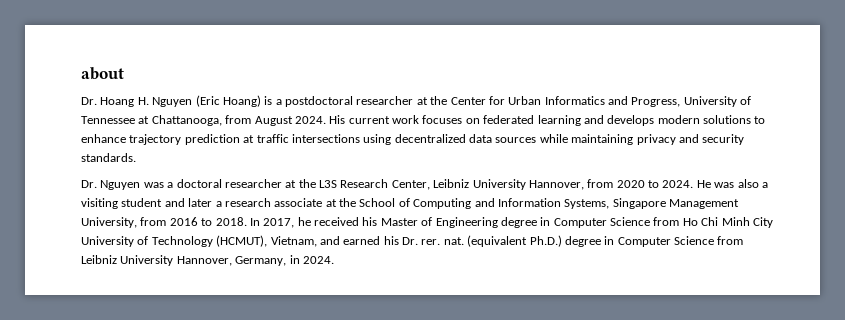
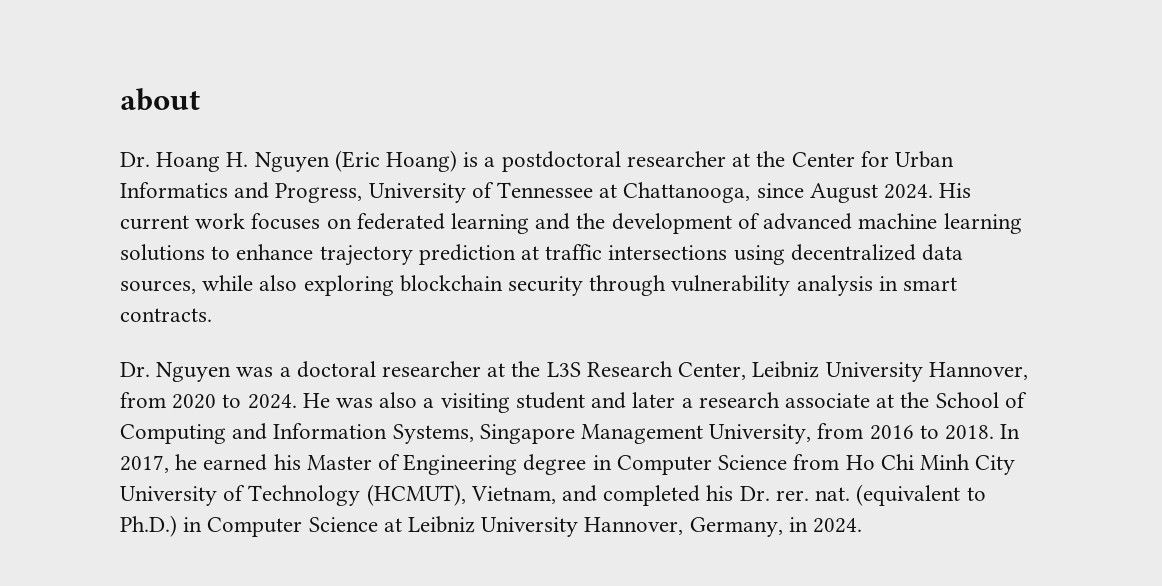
- Dr. Hoang H. Nguyen (Eric Hoang) is a postdoctoral researcher at the Center for Urban Informatics and Progress, University of Tennessee at Chattanooga, from August 2024.
+ Dr. Hoang H. Nguyen (Eric Hoang) is a postdoctoral researcher at the Center for Urban Informatics and Progress, University of Tennessee at Chattanooga, since August 2024.
- His current work focuses on federated learning and develops modern solutions to enhance trajectory prediction at traffic intersections using decentralized data sources while maintaining privacy and security standards.
+ His current work focuses on federated learning and the development of advanced machine learning solutions to enhance trajectory prediction at traffic intersections using decentralized data sources, while also exploring blockchain security through vulnerability analysis in smart contracts.
- In 2017, he received his Master of Engineering degree in Computer Science from Ho Chi Minh City University of Technology (HCMUT), Vietnam, and earned his Dr. rer. nat.
+ In 2017, he earned his Master of Engineering degree in Computer Science from Ho Chi Minh City University of Technology (HCMUT), Vietnam, and completed his Dr. rer. nat.
- (equivalent Ph.D.) degree in Computer Science from Leibniz University Hannover, Germany, in 2024.
+ (equivalent to Ph.D.) in Computer Science at Leibniz University Hannover, Germany, in 2024.

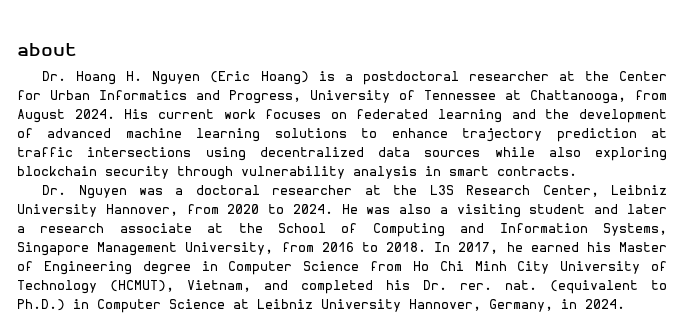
- Dr. Hoang H. Nguyen (Eric Hoang) is a postdoctoral researcher at the Center for Urban Informatics and Progress, University of Tennessee at Chattanooga, since August 2024.
+ Dr. Hoang H. Nguyen (Eric Hoang) is a postdoctoral researcher at the Center for Urban Informatics and Progress, University of Tennessee at Chattanooga, from August 2024.
- His current work focuses on federated learning and the development of advanced machine learning solutions to enhance trajectory prediction at traffic intersections using decentralized data sources, while also exploring blockchain security through vulnerability analysis in smart contracts.
+ His current work focuses on federated learning and the development of advanced machine learning solutions to enhance trajectory prediction at traffic intersections using decentralized data sources while also exploring blockchain security through vulnerability analysis in smart contracts.

